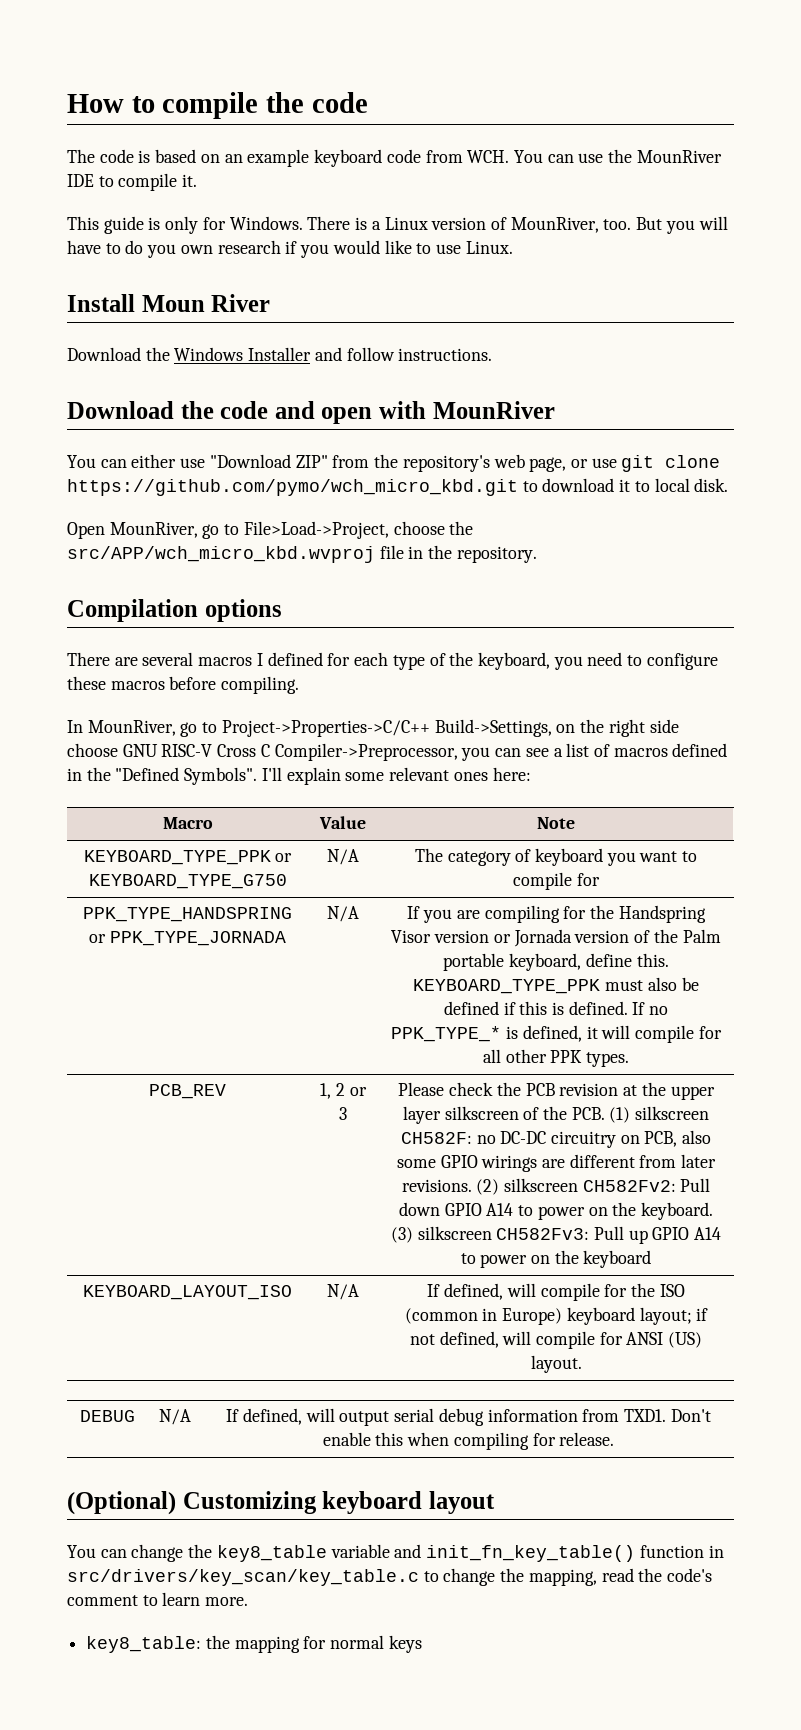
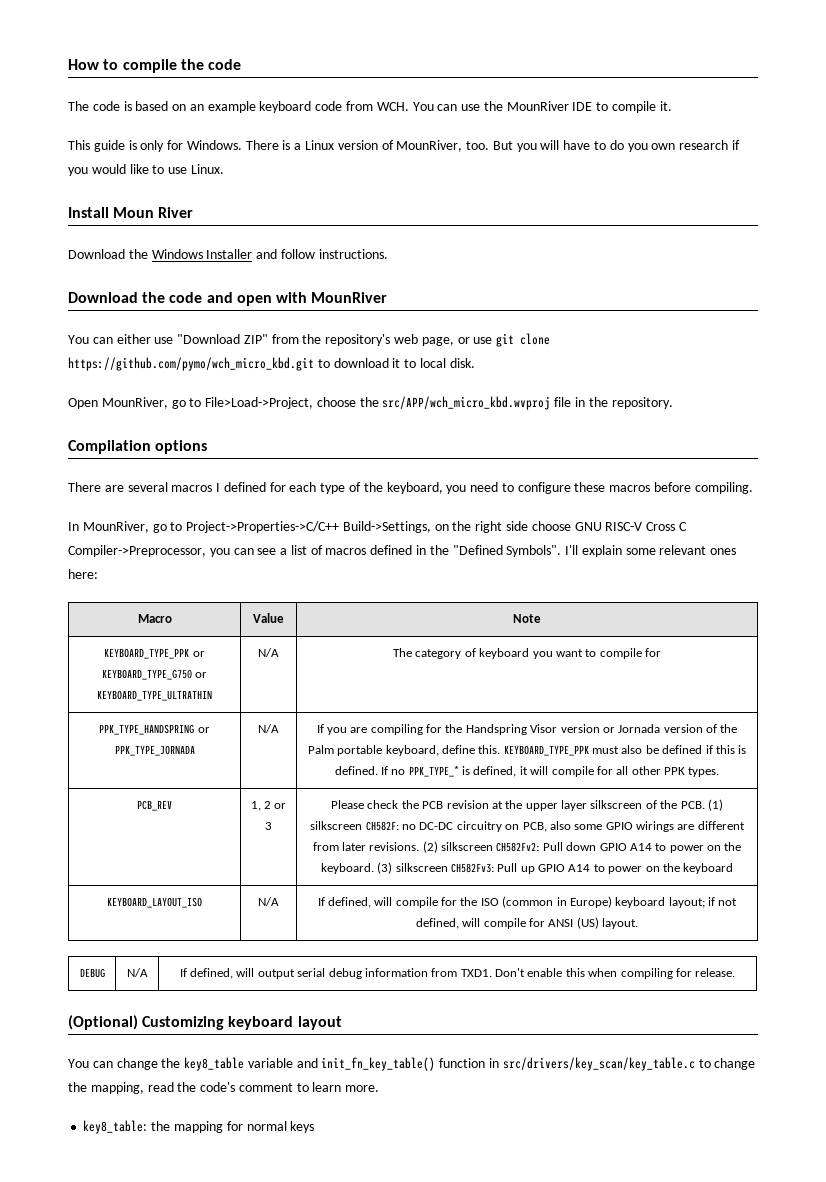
- KEYBOARD_TYPE_PPK or KEYBOARD_TYPE_G750 | N/A | The category of keyboard you want to compile for
+ KEYBOARD_TYPE_PPK or KEYBOARD_TYPE_G750 or KEYBOARD_TYPE_ULTRATHIN | N/A | The category of keyboard you want to compile for

